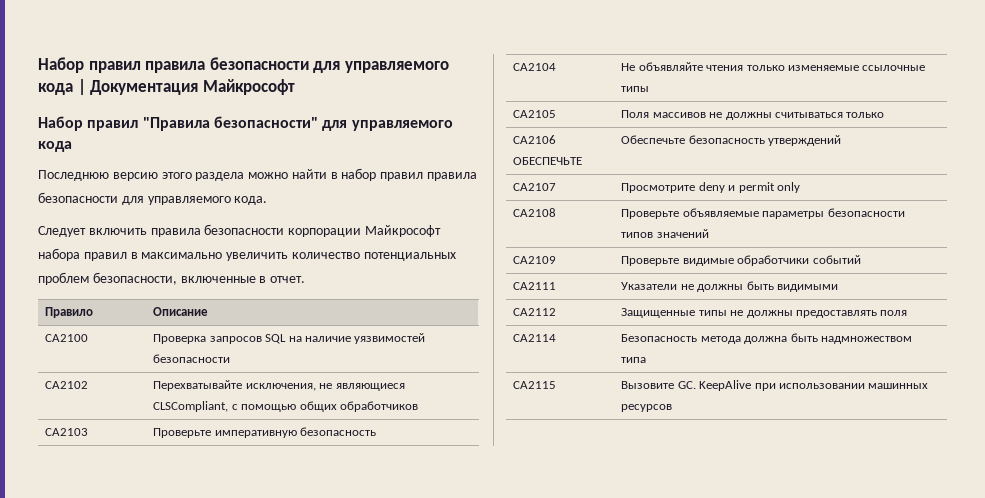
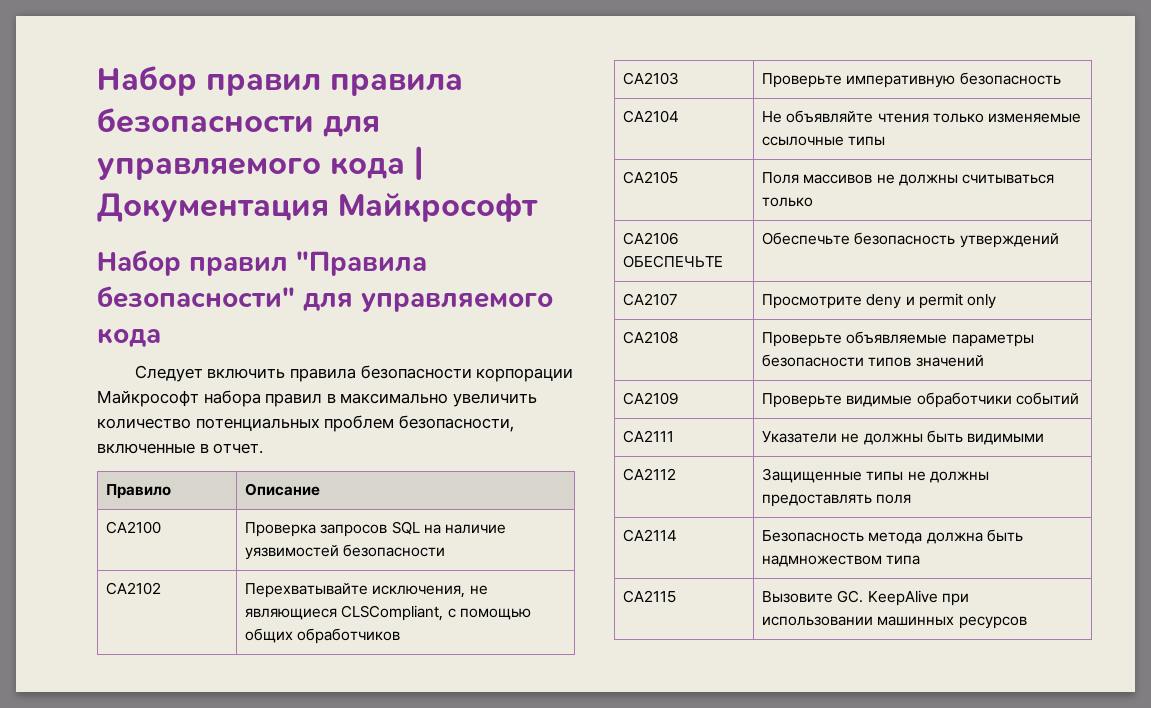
- Последнюю версию этого раздела можно найти в набор правил правила безопасности для управляемого кода.

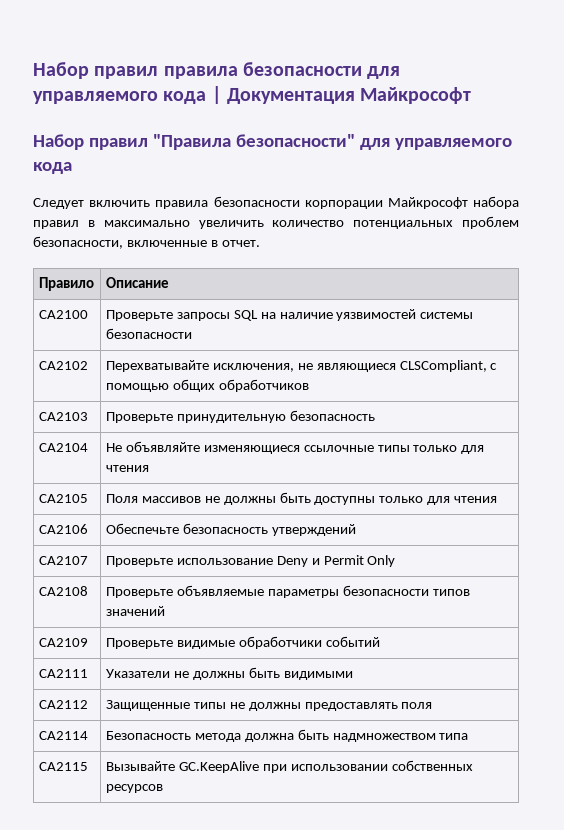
- CA2100 | Проверка запросов SQL на наличие уязвимостей безопасности
+ CA2100 | Проверьте запросы SQL на наличие уязвимостей системы безопасности
- CA2103 | Проверьте императивную безопасность
+ CA2103 | Проверьте принудительную безопасность
- CA2104 | Не объявляйте чтения только изменяемые ссылочные типы
+ CA2104 | Не объявляйте изменяющиеся ссылочные типы только для чтения
- CA2105 | Поля массивов не должны считываться только
+ CA2105 | Поля массивов не должны быть доступны только для чтения
- CA2106 ОБЕСПЕЧЬТЕ | Обеспечьте безопасность утверждений
+ CA2106 | Обеспечьте безопасность утверждений
- CA2107 | Просмотрите deny и permit only
+ CA2107 | Проверьте использование Deny и Permit Only
- CA2115 | Вызовите GC. KeepAlive при использовании машинных ресурсов
+ CA2115 | Вызывайте GC.KeepAlive при использовании собственных ресурсов

